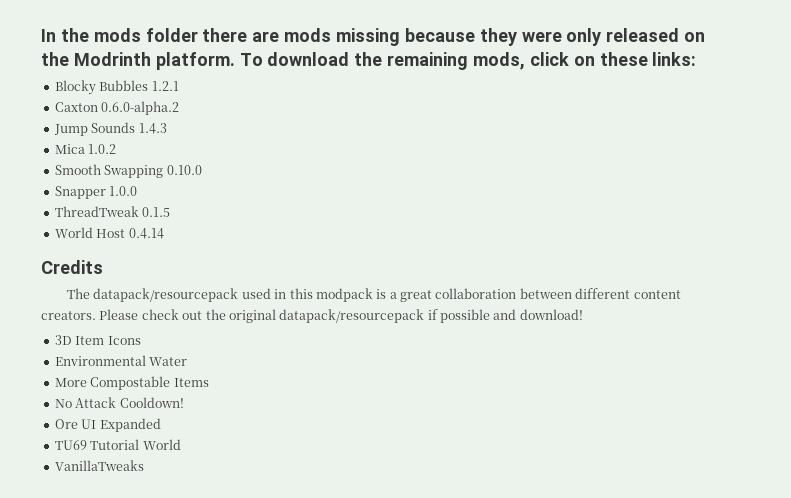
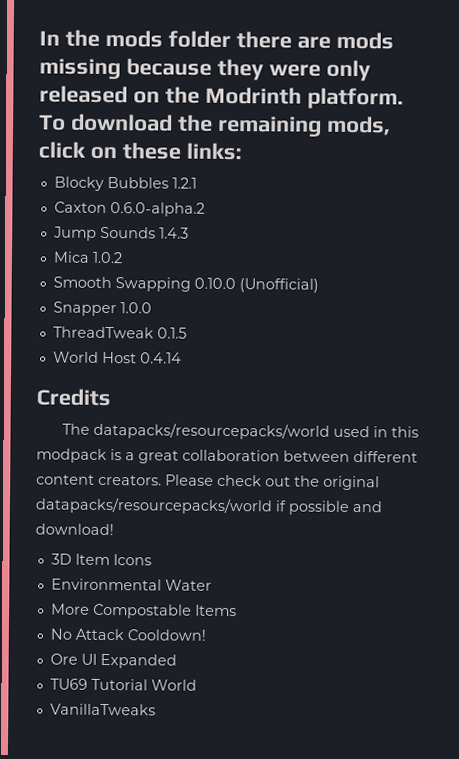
- Smooth Swapping 0.10.0
+ Smooth Swapping 0.10.0 (Unofficial)
- The datapack/resourcepack used in this modpack is a great collaboration between different content creators.
+ The datapacks/resourcepacks/world used in this modpack is a great collaboration between different content creators.
- Please check out the original datapack/resourcepack if possible and download!
+ Please check out the original datapacks/resourcepacks/world if possible and download!

